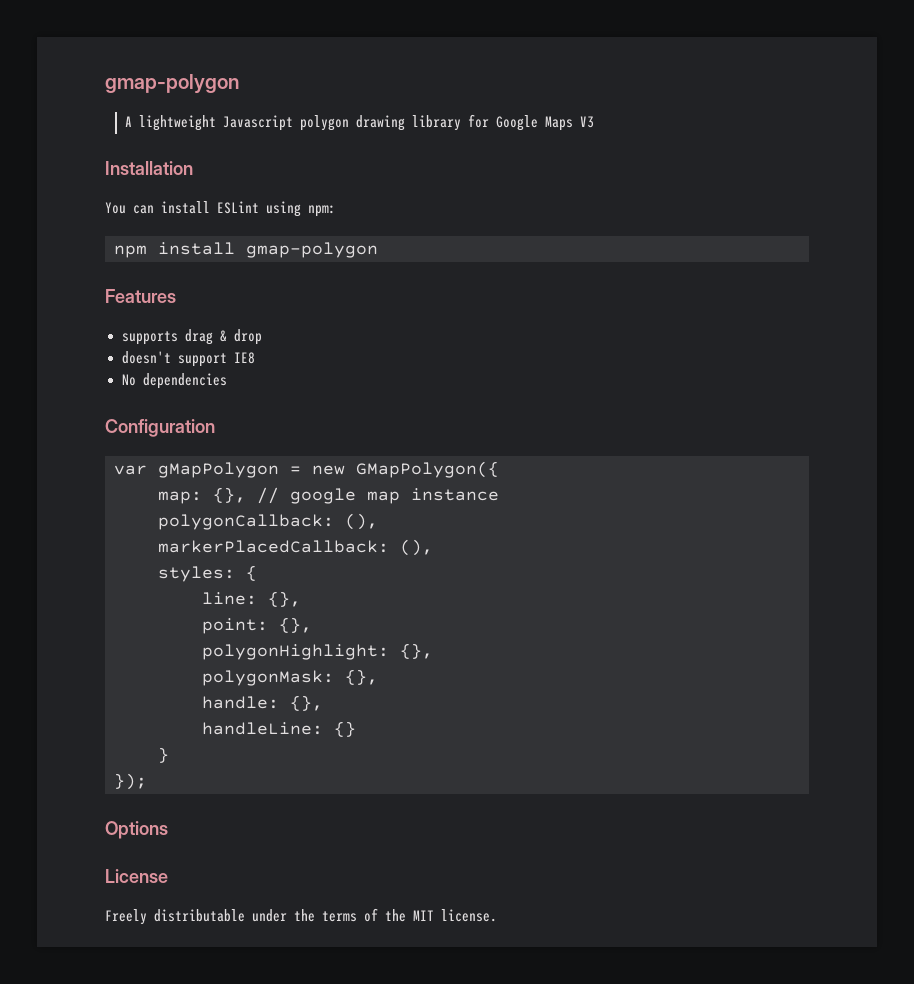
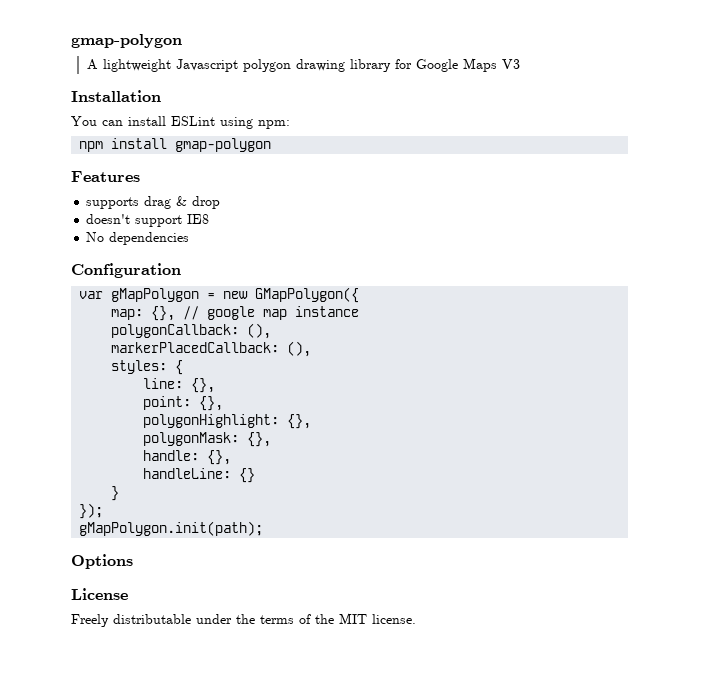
+ gMapPolygon.init(path);

